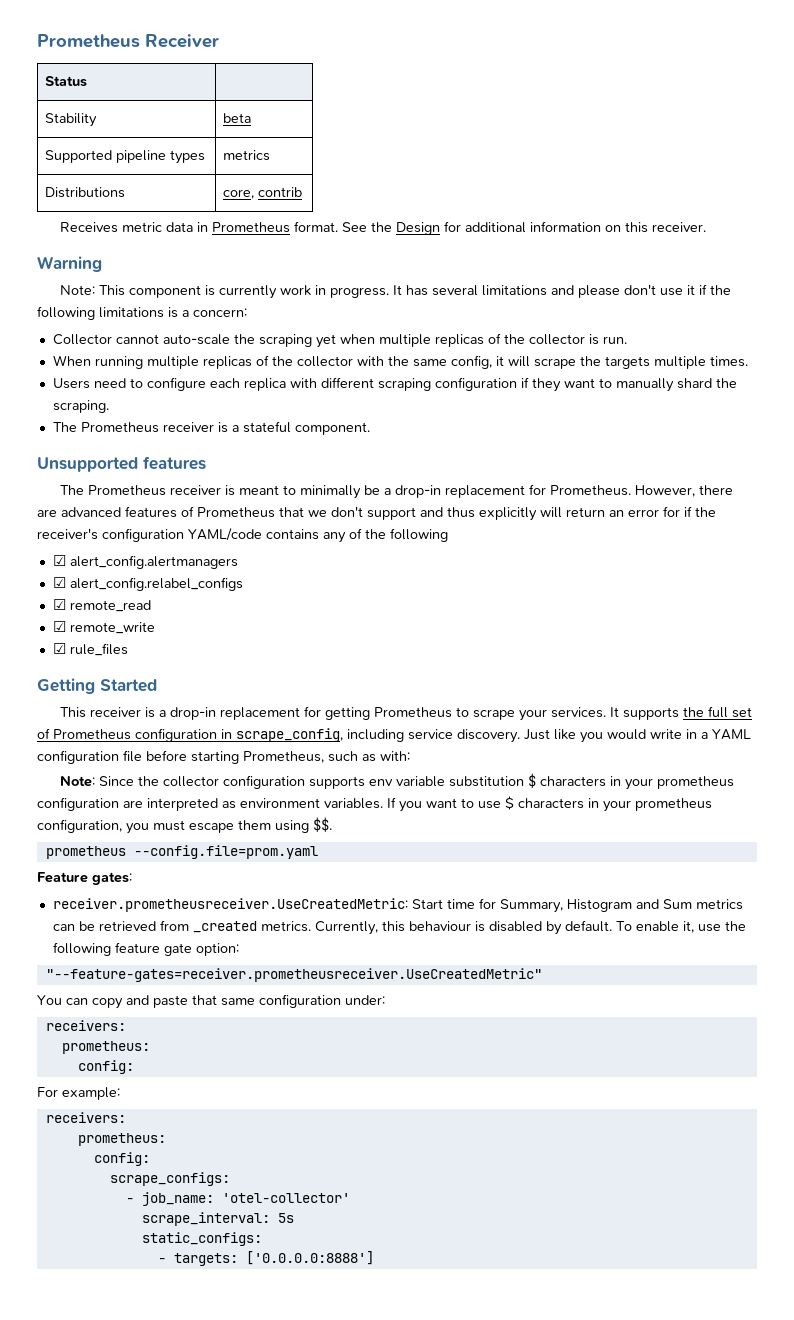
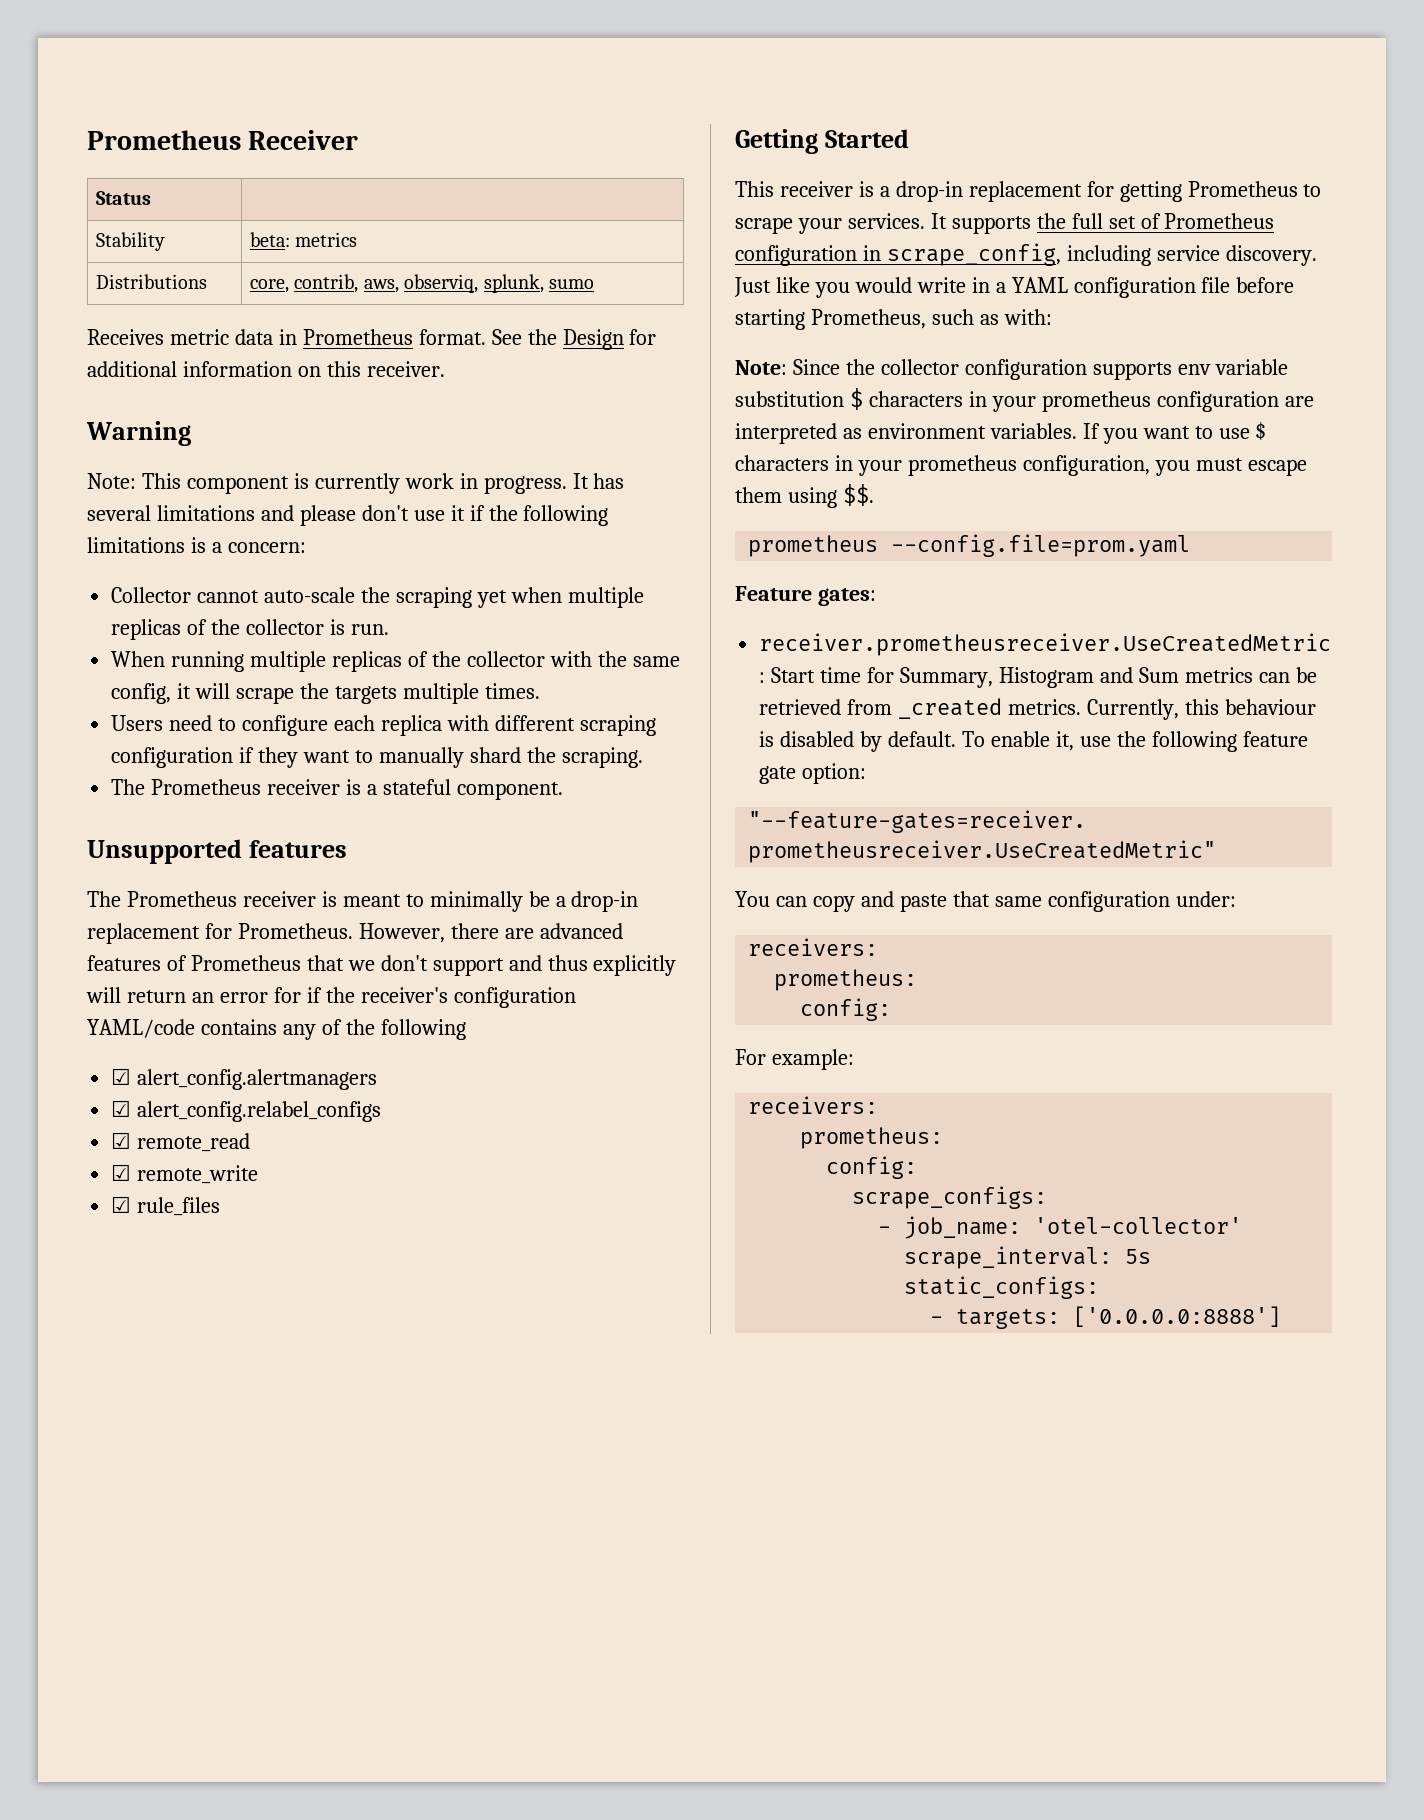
- Stability | beta
- Supported pipeline types | metrics
+ Stability | beta: metrics
- Distributions | core, contrib
+ Distributions | core, contrib, aws, observiq, splunk, sumo

